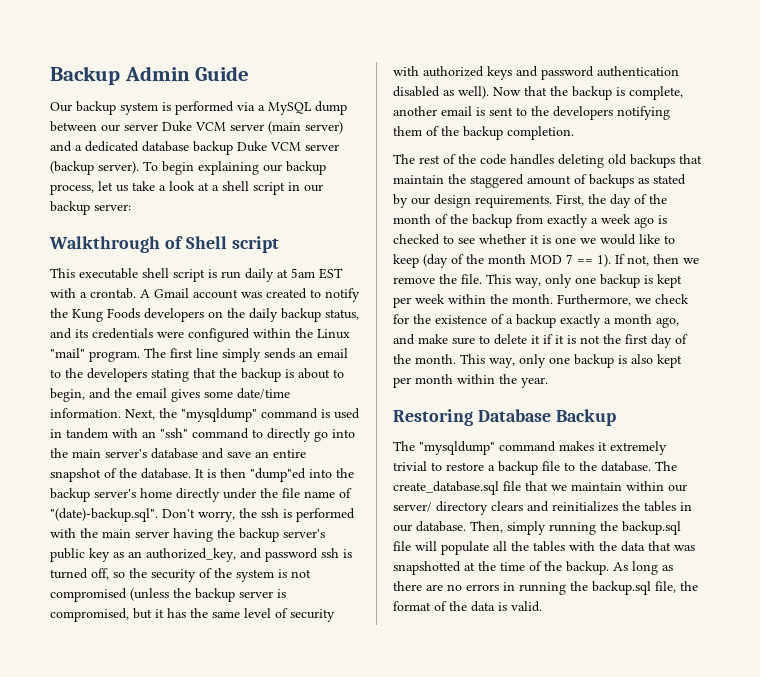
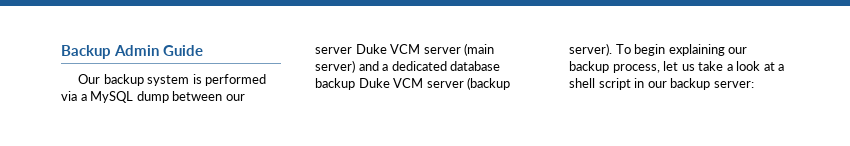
- Walkthrough of Shell script
- This executable shell script is run daily at 5am EST with a crontab. A Gmail account was created to notify the Kung Foods developers on the daily backup status, and its credentials were configured within the Linux "mail" program. The first line simply sends an email to the developers stating that the backup is about to begin, and the email gives some date/time information. Next, the "mysqldump" command is used in tandem with an "ssh" command to directly go into the main server's database and save an entire snapshot of the database. It is then "dump"ed into the backup server's home directly under the file name of "(date)-backup.sql". Don't worry, the ssh is performed with the main server having the backup server's public key as an authorized_key, and password ssh is turned off, so the security of the system is not compromised (unless the backup server is compromised, but it has the same level of security with authorized keys and password authentication disabled as well). Now that the backup is complete, another email is sent to the developers notifying them of the backup completion.
- The rest of the code handles deleting old backups that maintain the staggered amount of backups as stated by our design requirements. First, the day of the month of the backup from exactly a week ago is checked to see whether it is one we would like to keep (day of the month MOD 7 == 1). If not, then we remove the file. This way, only one backup is kept per week within the month. Furthermore, we check for the existence of a backup exactly a month ago, and make sure to delete it if it is not the first day of the month. This way, only one backup is also kept per month within the year.
- Restoring Database Backup
- The "mysqldump" command makes it extremely trivial to restore a backup file to the database. The create_database.sql file that we maintain within our server/ directory clears and reinitializes the tables in our database. Then, simply running the backup.sql file will populate all the tables with the data that was snapshotted at the time of the backup. As long as there are no errors in running the backup.sql file, the format of the data is valid.

